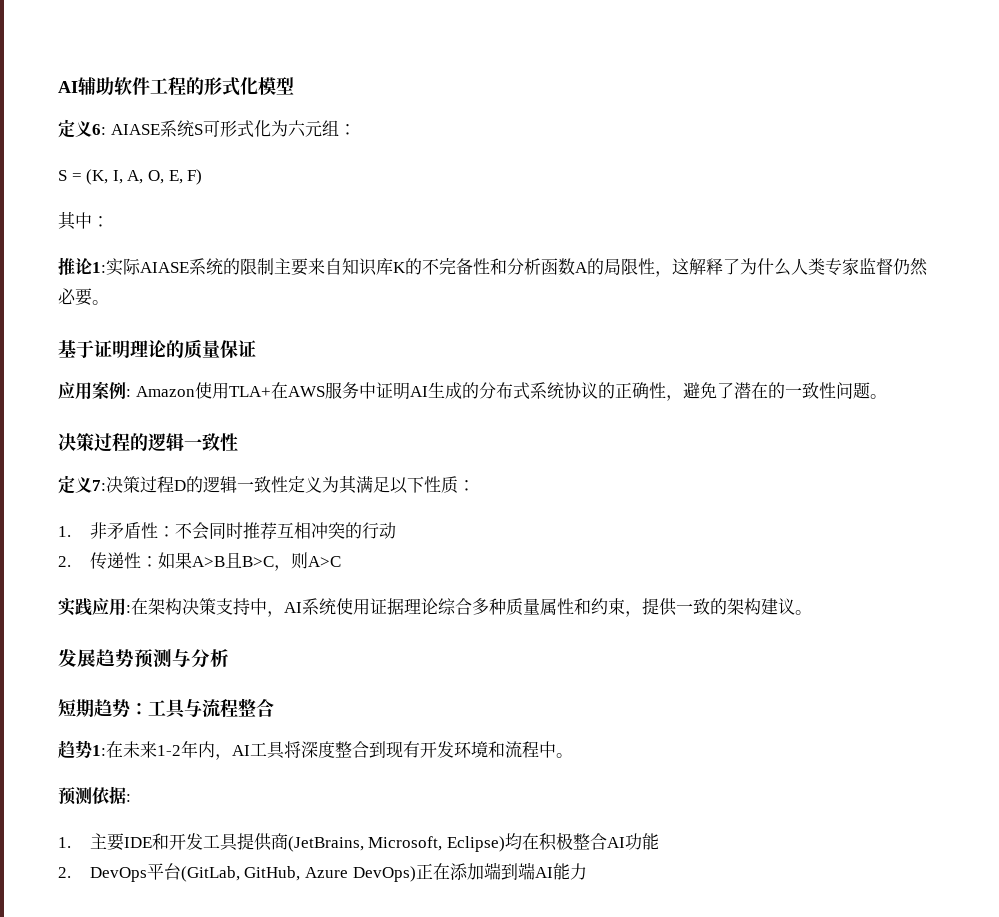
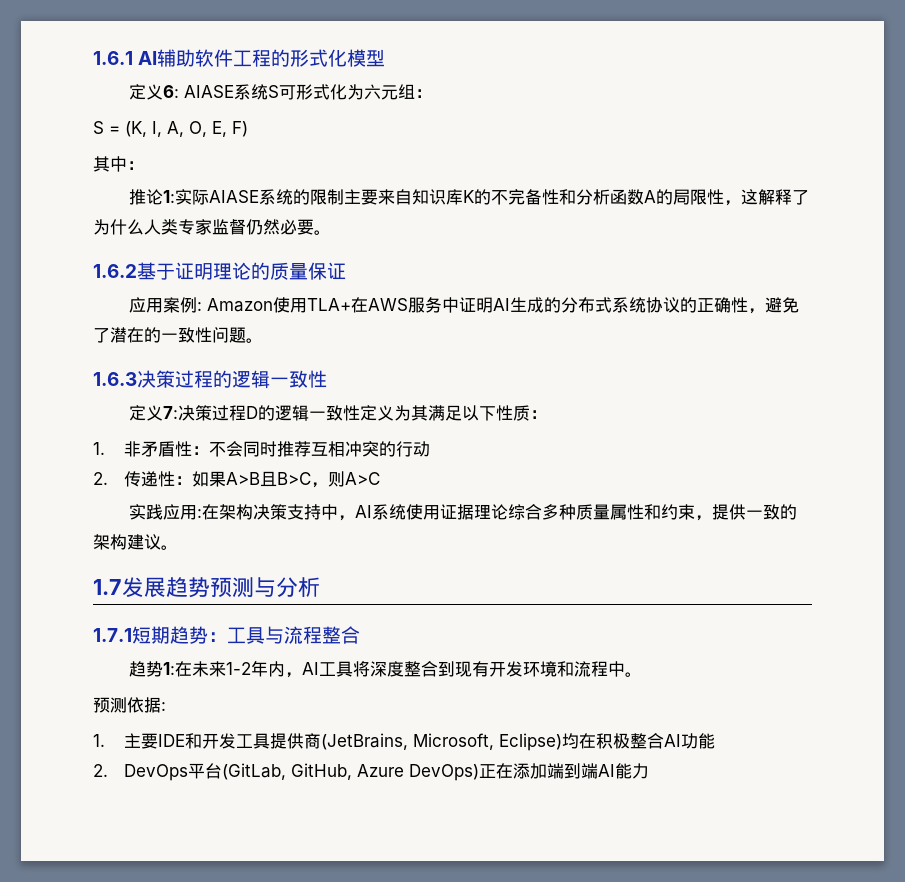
- AI辅助软件工程的形式化模型
+ 1.6.1 AI辅助软件工程的形式化模型
- 基于证明理论的质量保证
+ 1.6.2基于证明理论的质量保证
- 决策过程的逻辑一致性
+ 1.6.3决策过程的逻辑一致性
- 发展趋势预测与分析
+ 1.7发展趋势预测与分析
- 短期趋势：工具与流程整合
+ 1.7.1短期趋势：工具与流程整合

